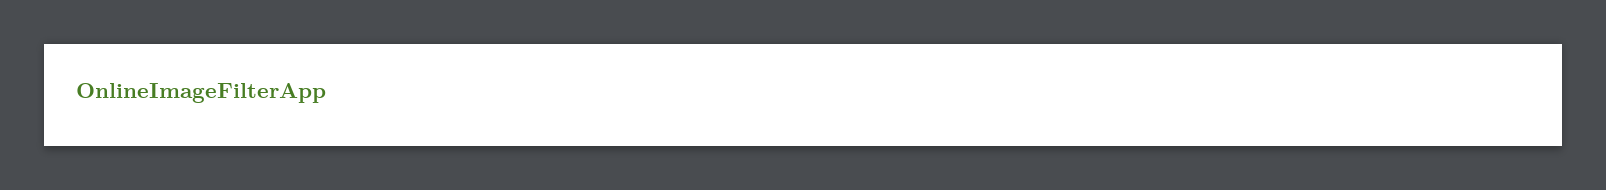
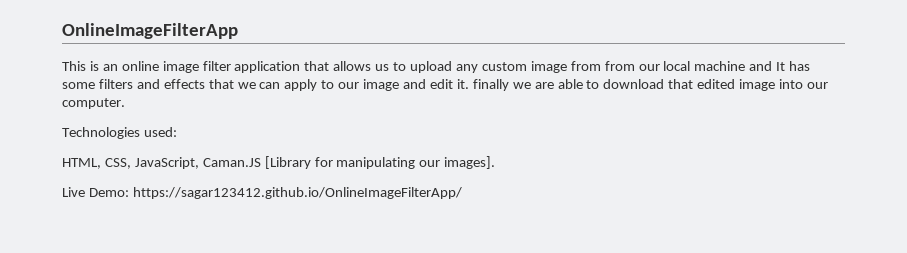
+ This is an online image filter application that allows us to upload any custom image from from our local machine and It has some filters and effects that we can apply to our image and edit it. finally we are able to download that edited image into our computer.
+ Technologies used:
+ HTML, CSS, JavaScript, Caman.JS [Library for manipulating our images].
+ Live Demo: https://sagar123412.github.io/OnlineImageFilterApp/

